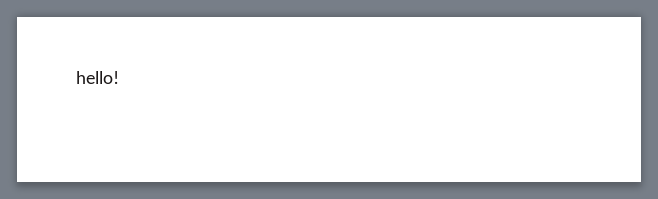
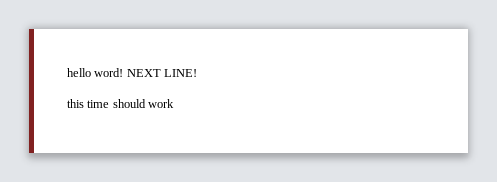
- hello!
+ hello word! NEXT LINE!
+ this time should work

